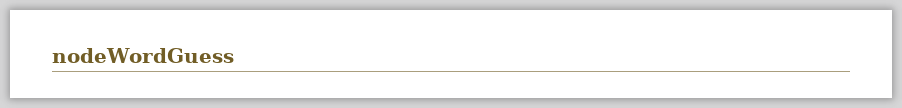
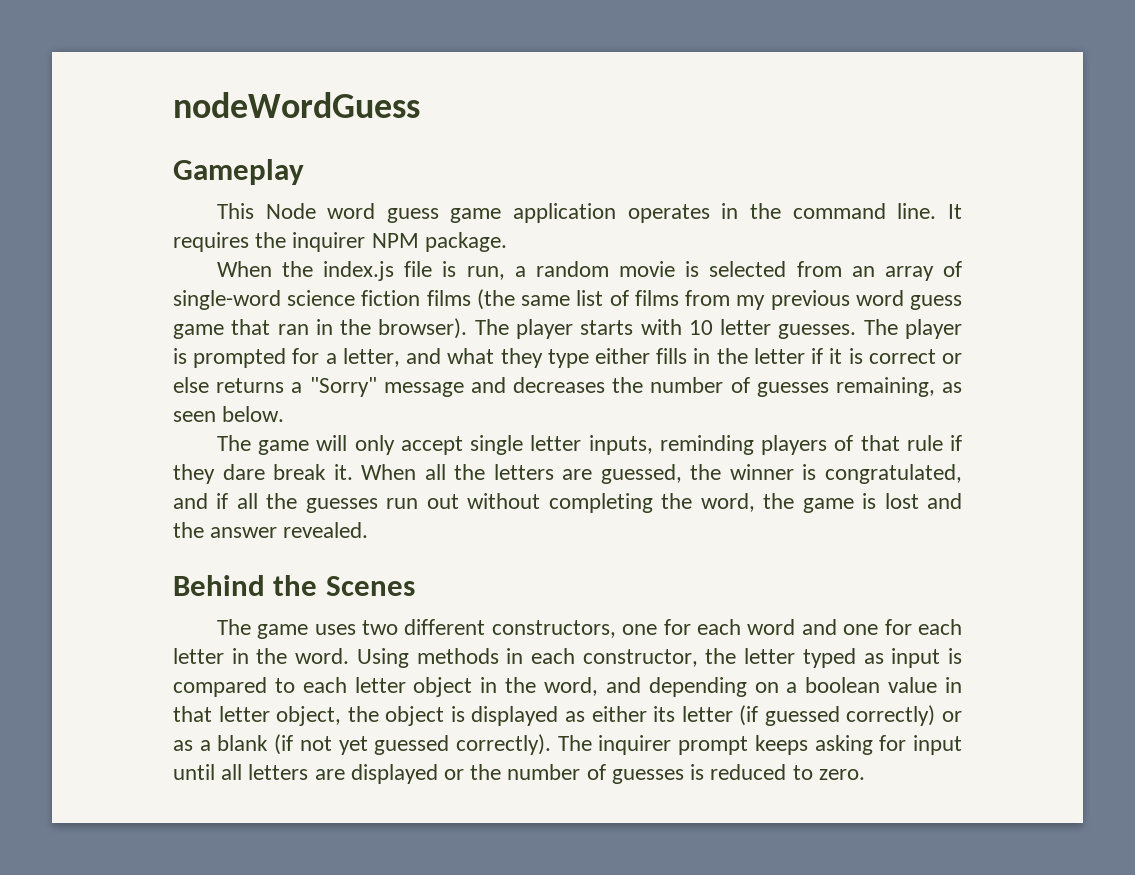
+ Gameplay
+ This Node word guess game application operates in the command line. It requires the inquirer NPM package.
+ When the index.js file is run, a random movie is selected from an array of single-word science fiction films (the same list of films from my previous word guess game that ran in the browser). The player starts with 10 letter guesses. The player is prompted for a letter, and what they type either fills in the letter if it is correct or else returns a "Sorry" message and decreases the number of guesses remaining, as seen below.
+ The game will only accept single letter inputs, reminding players of that rule if they dare break it. When all the letters are guessed, the winner is congratulated, and if all the guesses run out without completing the word, the game is lost and the answer revealed.
+ Behind the Scenes
+ The game uses two different constructors, one for each word and one for each letter in the word. Using methods in each constructor, the letter typed as input is compared to each letter object in the word, and depending on a boolean value in that letter object, the object is displayed as either its letter (if guessed correctly) or as a blank (if not yet guessed correctly). The inquirer prompt keeps asking for input until all letters are displayed or the number of guesses is reduced to zero.

